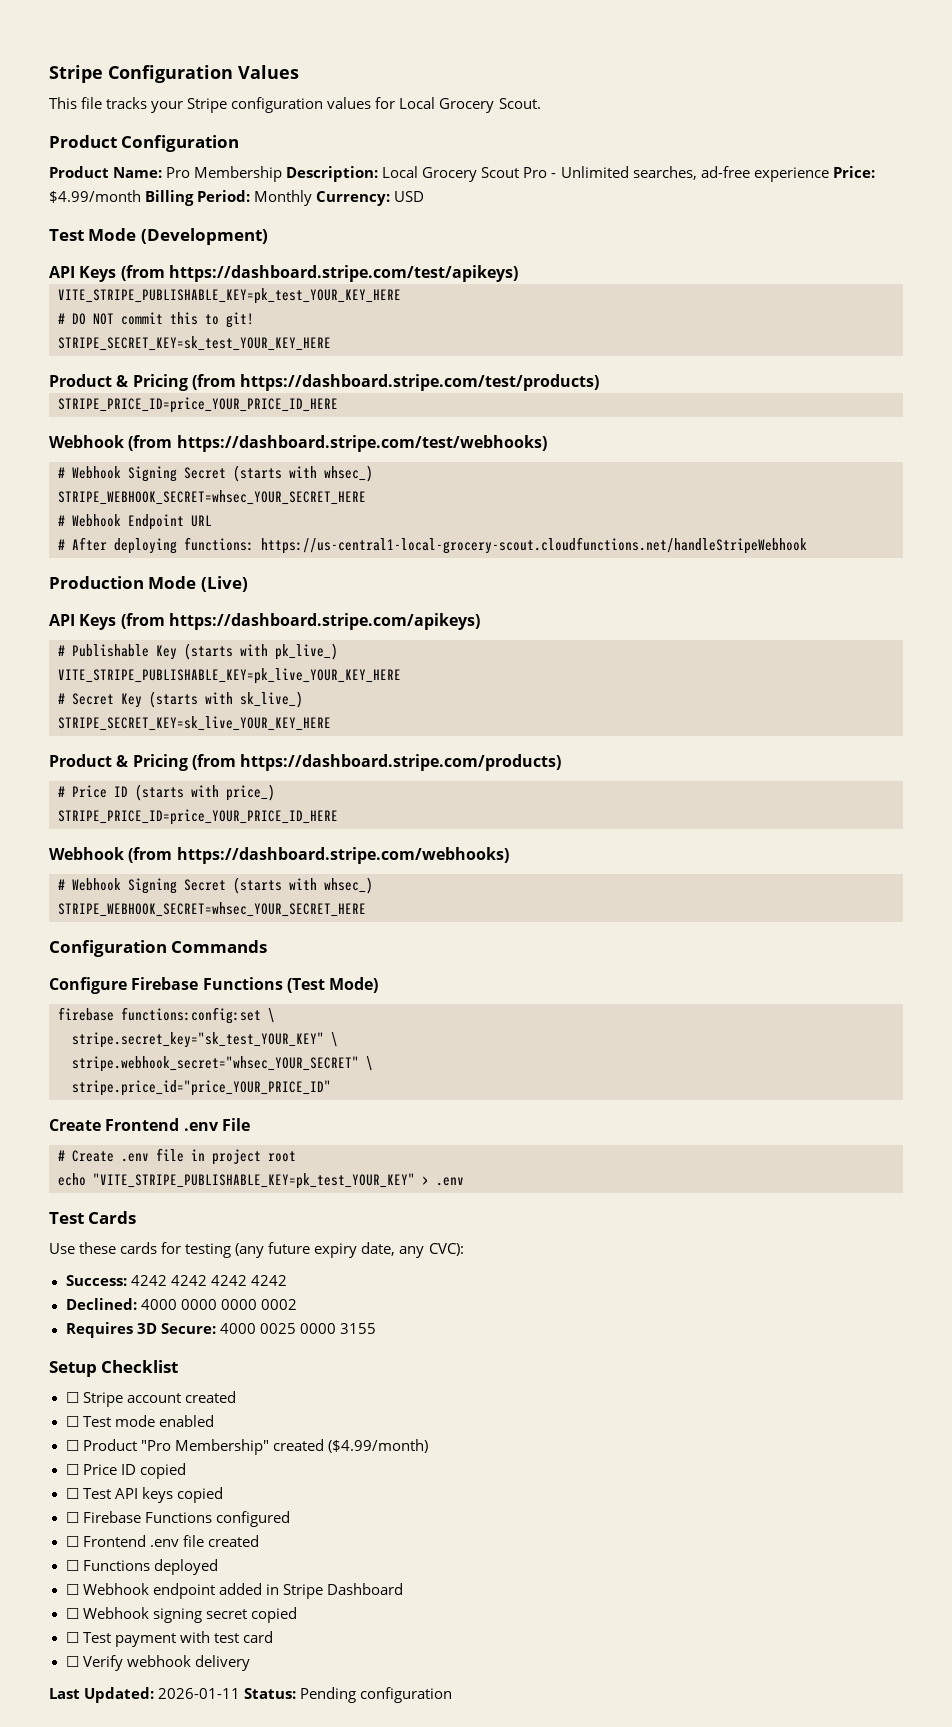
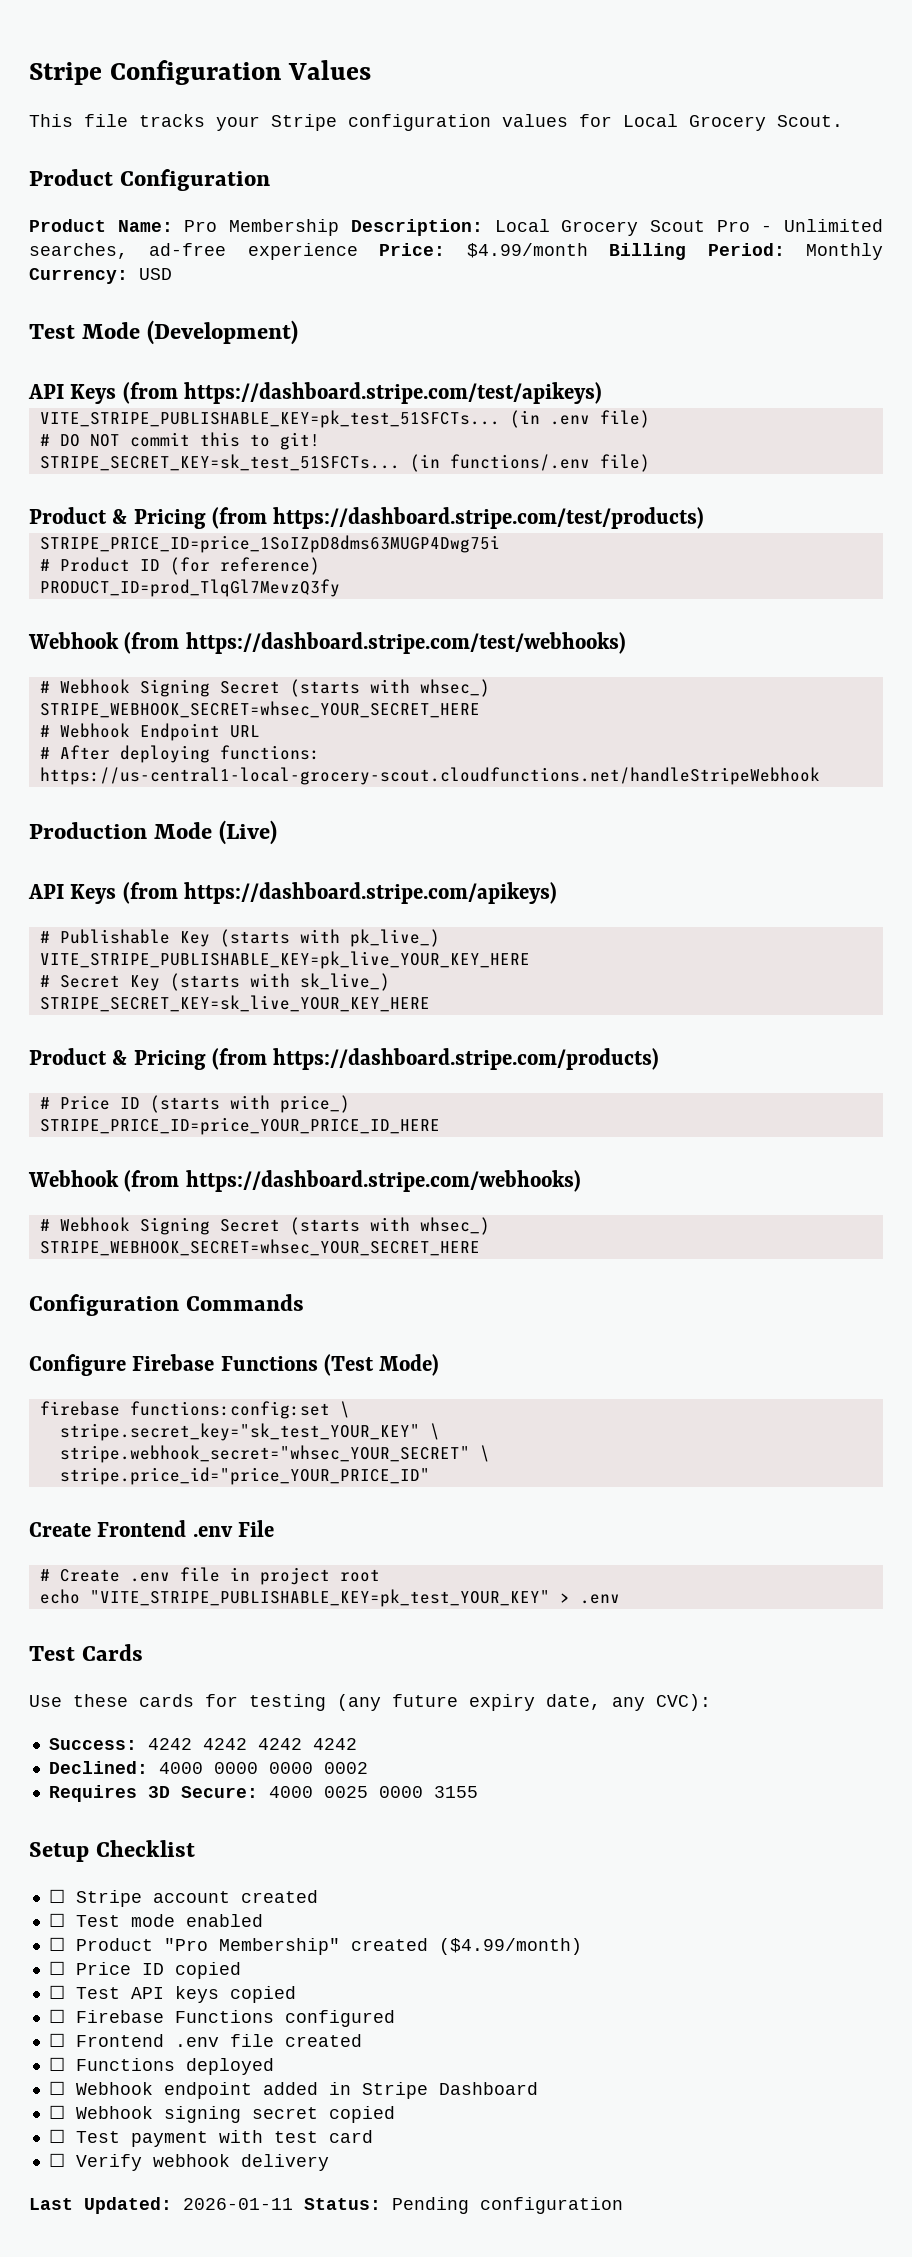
- VITE_STRIPE_PUBLISHABLE_KEY=pk_test_YOUR_KEY_HERE
+ VITE_STRIPE_PUBLISHABLE_KEY=pk_test_51SFCTs... (in .env file)
- STRIPE_SECRET_KEY=sk_test_YOUR_KEY_HERE
+ STRIPE_SECRET_KEY=sk_test_51SFCTs... (in functions/.env file)
  Product & Pricing (from https://dashboard.stripe.com/test/products)
- STRIPE_PRICE_ID=price_YOUR_PRICE_ID_HERE
+ STRIPE_PRICE_ID=price_1SoIZpD8dms63MUGP4Dwg75i
+ # Product ID (for reference)
+ PRODUCT_ID=prod_TlqGl7MevzQ3fy

